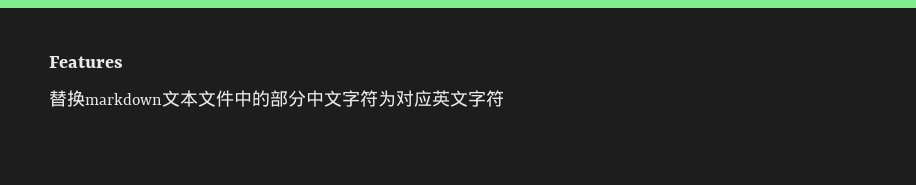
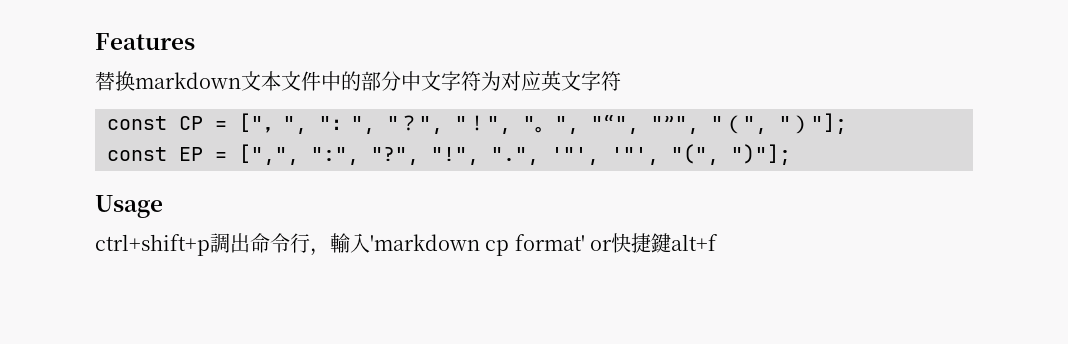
+ const CP = ["，", "：", "？", "！", "。", "“", "”", "（", "）"];
+ const EP = [",", ":", "?", "!", ".", '"', '"', "(", ")"];
+ Usage
+ ctrl+shift+p調出命令行，輸入'markdown cp format' or快捷鍵alt+f

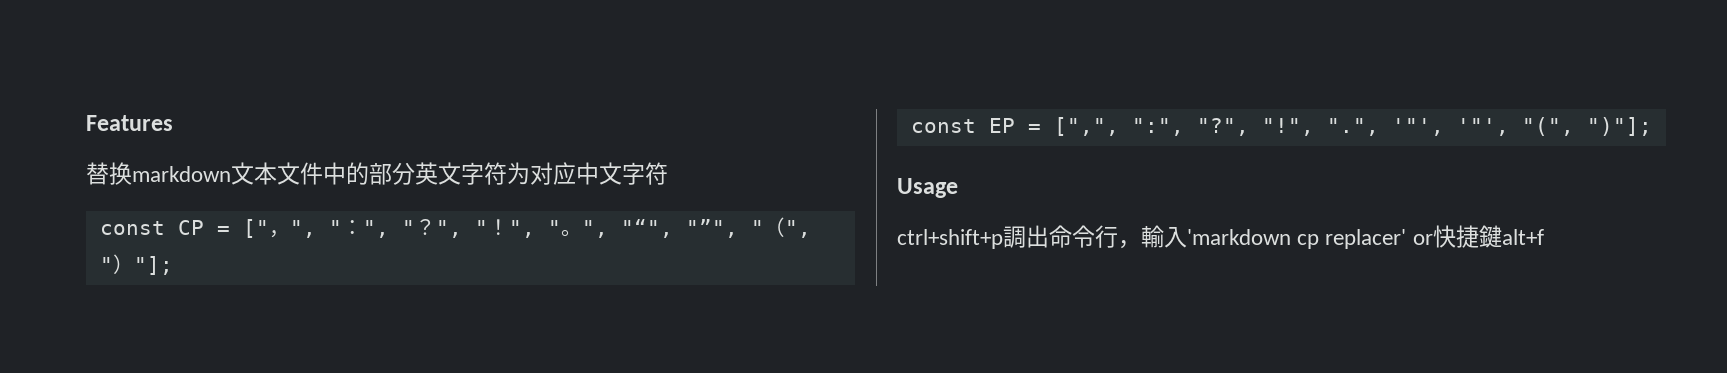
- 替换markdown文本文件中的部分中文字符为对应英文字符
+ 替换markdown文本文件中的部分英文字符为对应中文字符
- ctrl+shift+p調出命令行，輸入'markdown cp format' or快捷鍵alt+f
+ ctrl+shift+p調出命令行，輸入'markdown cp replacer' or快捷鍵alt+f

